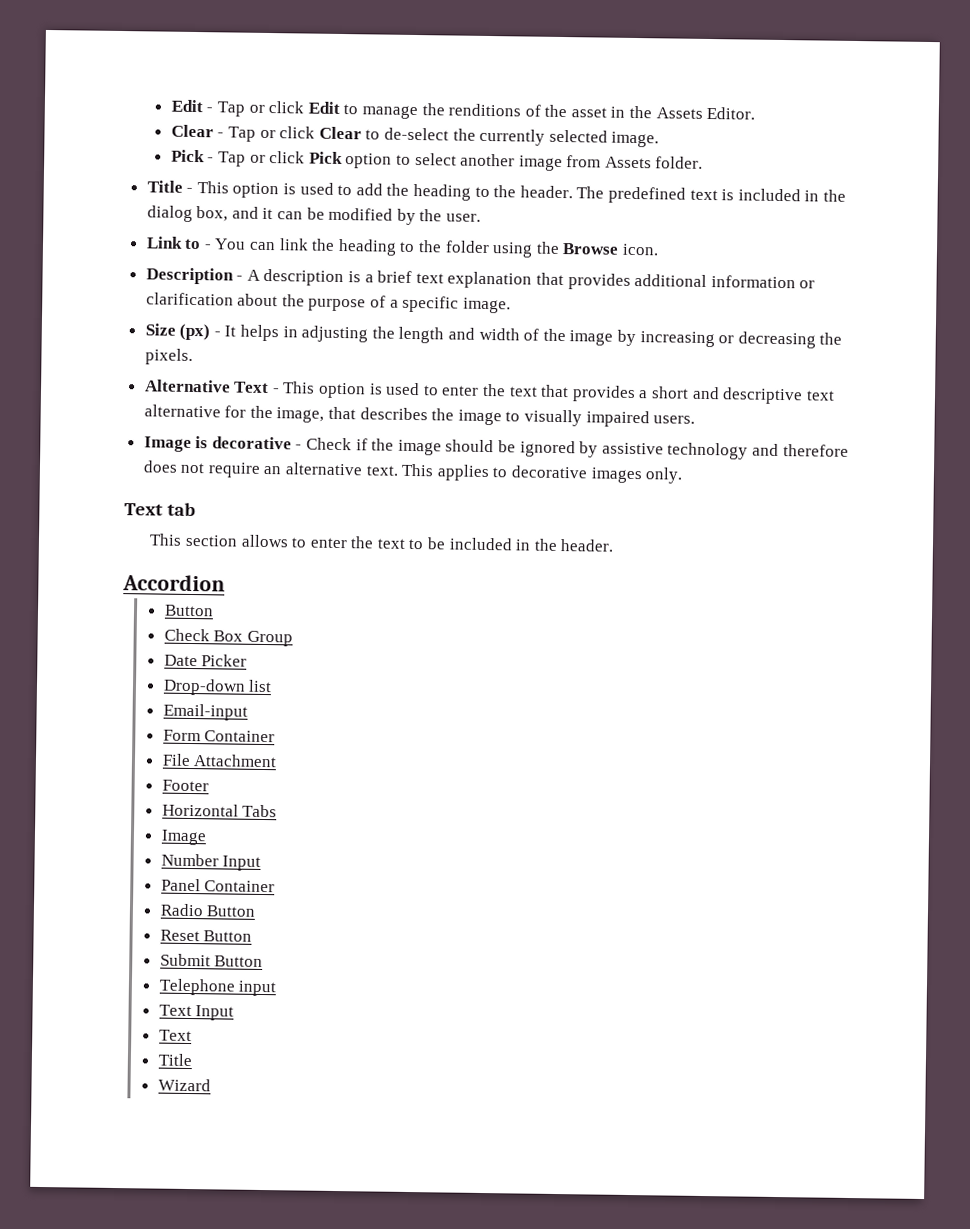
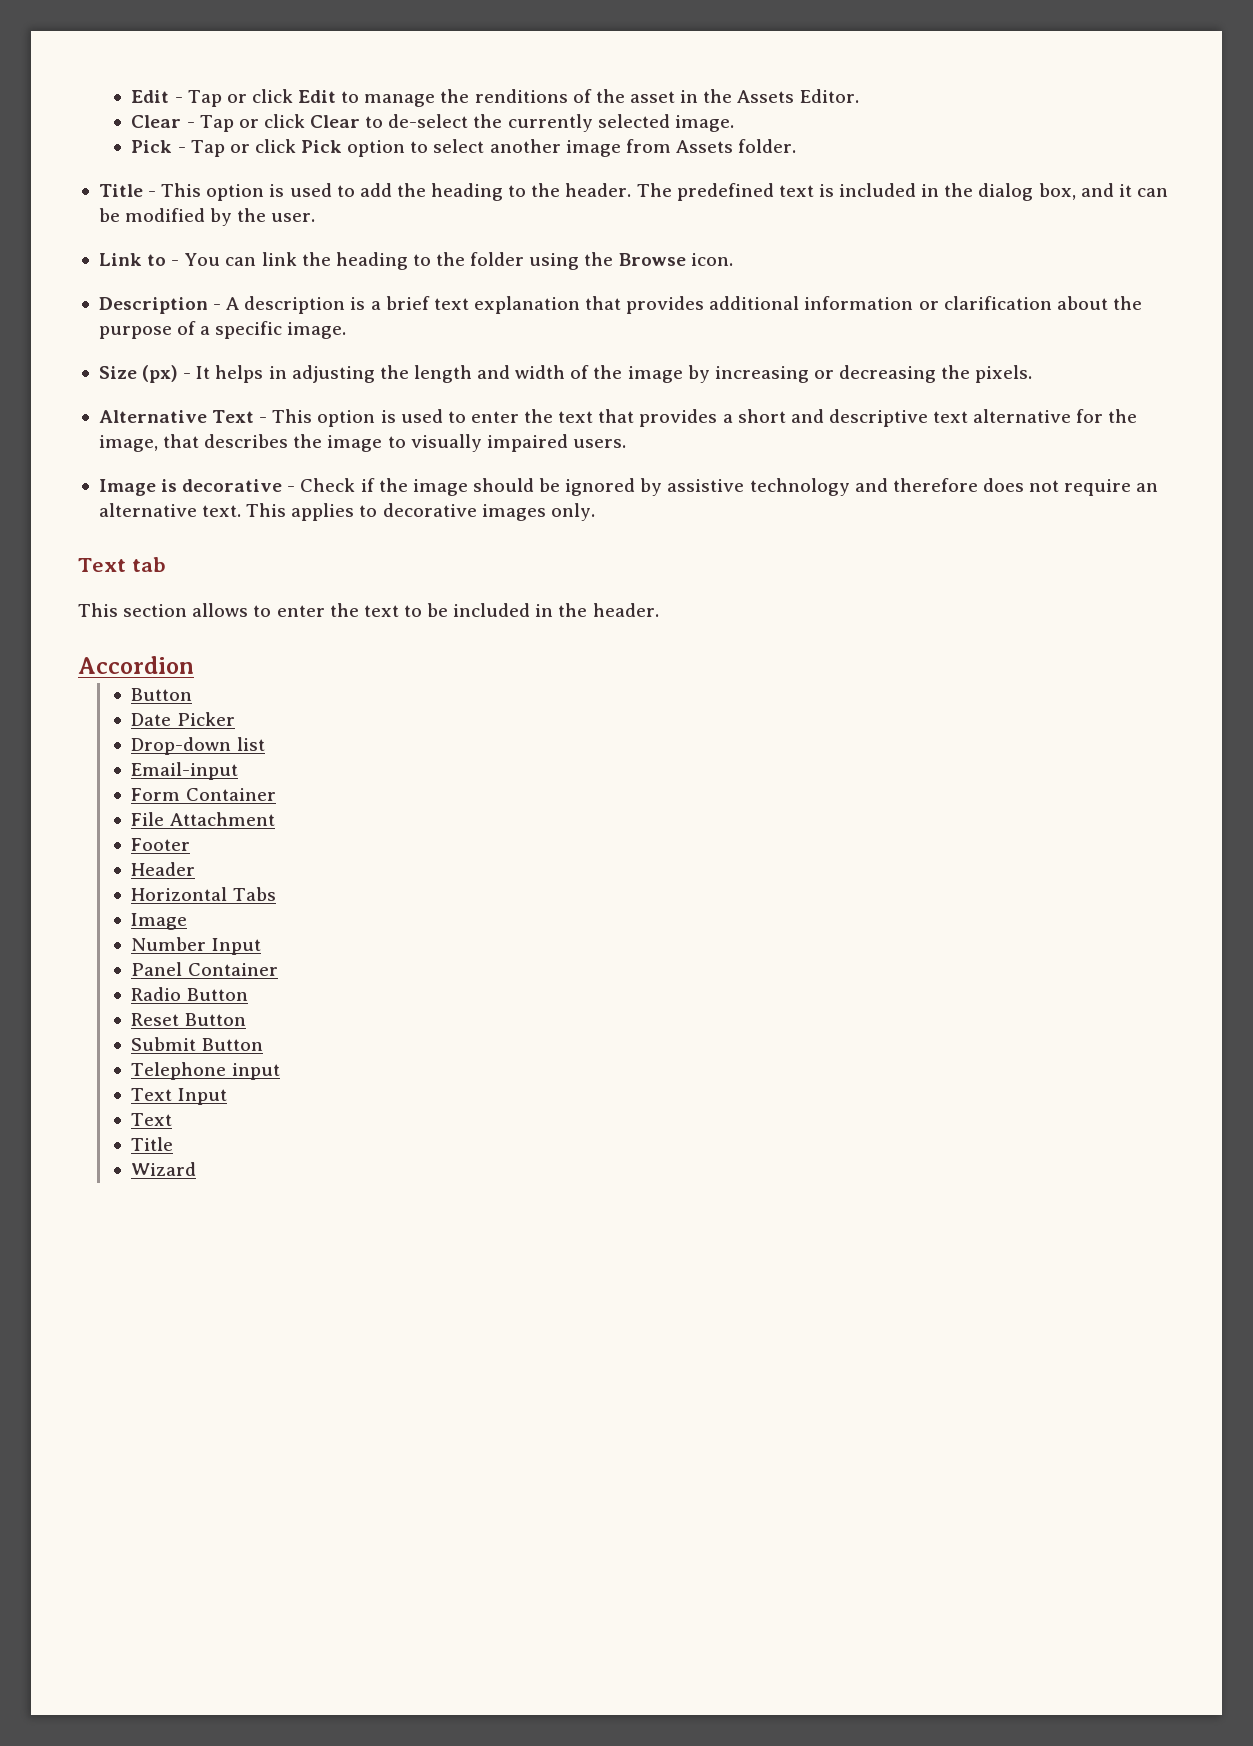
- Check Box Group
+ Header

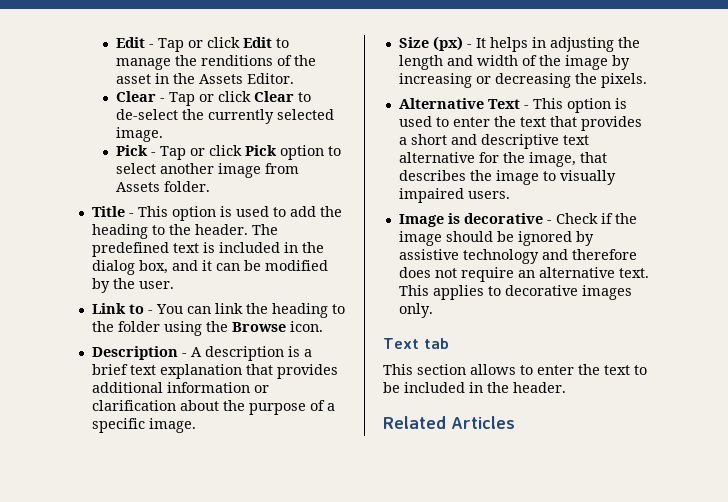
- Accordion
- Button
- Date Picker
- Drop-down list
- Email-input
- Form Container
- File Attachment
- Footer
- Header
- Horizontal Tabs
- Image
- Number Input
- Panel Container
- Radio Button
- Reset Button
- Submit Button
- Telephone input
- Text Input
- Text
- Title
- Wizard
+ Related Articles

